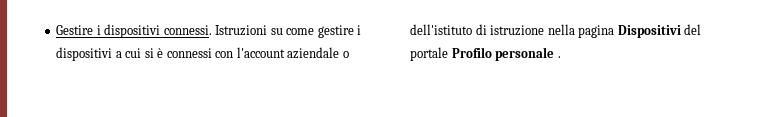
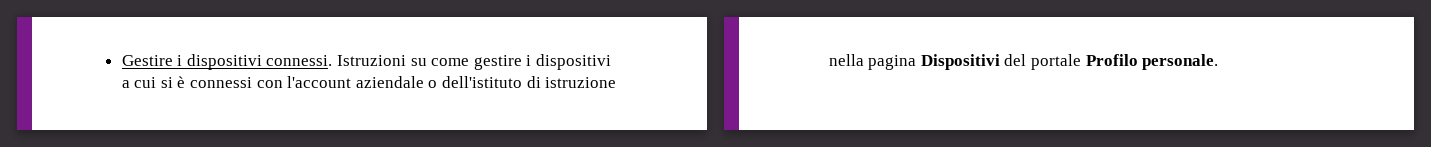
- Istruzioni su come gestire i dispositivi a cui si è connessi con l'account aziendale o dell'istituto di istruzione nella pagina Dispositivi del portale Profilo personale .
+ Istruzioni su come gestire i dispositivi a cui si è connessi con l'account aziendale o dell'istituto di istruzione nella pagina Dispositivi del portale Profilo personale.

